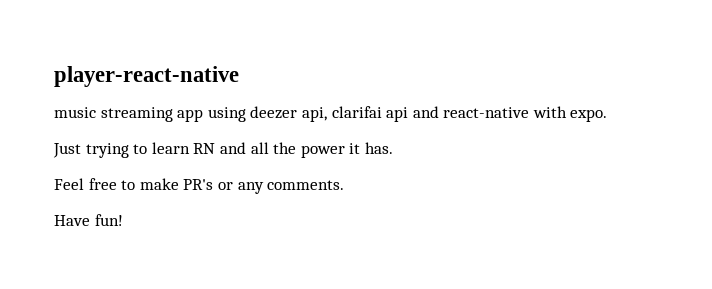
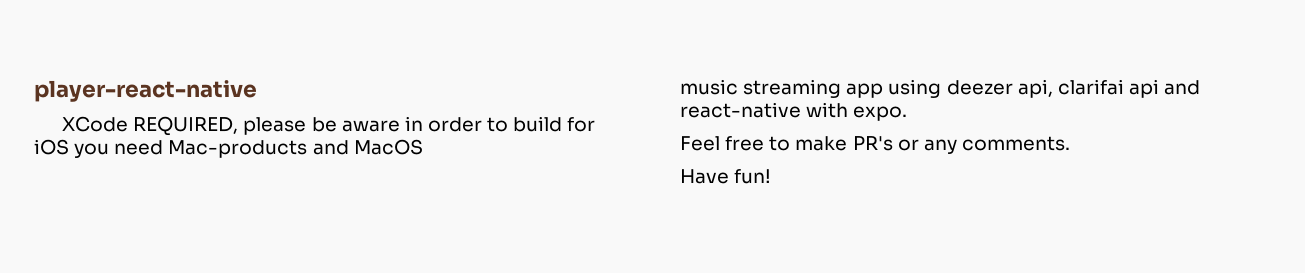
+ XCode REQUIRED, please be aware in order to build for iOS you need Mac-products and MacOS
- Just trying to learn RN and all the power it has.

